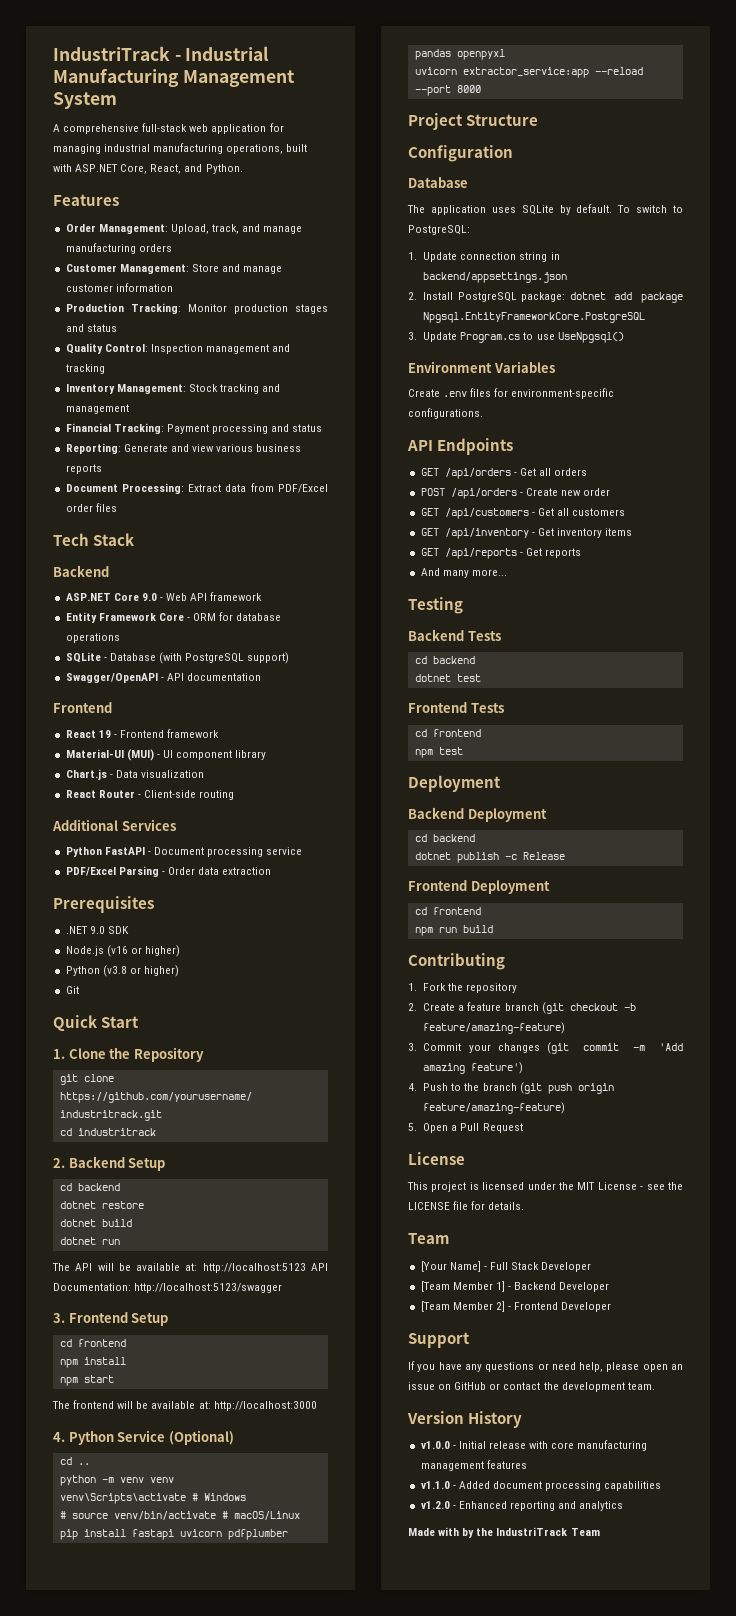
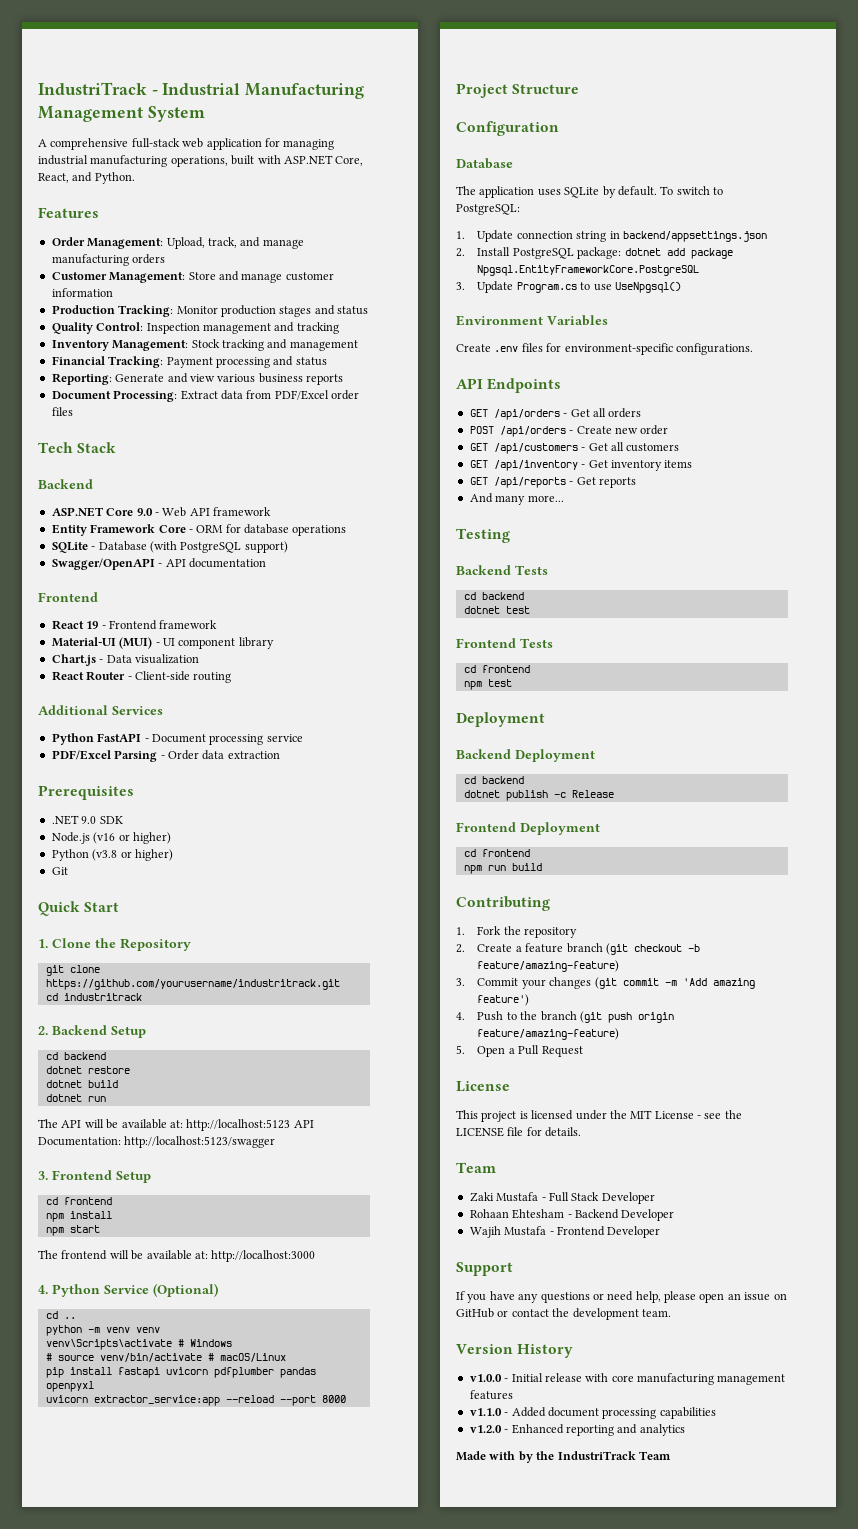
- [Your Name] - Full Stack Developer
+ Zaki Mustafa - Full Stack Developer
- [Team Member 1] - Backend Developer
+ Rohaan Ehtesham - Backend Developer
- [Team Member 2] - Frontend Developer
+ Wajih Mustafa - Frontend Developer

